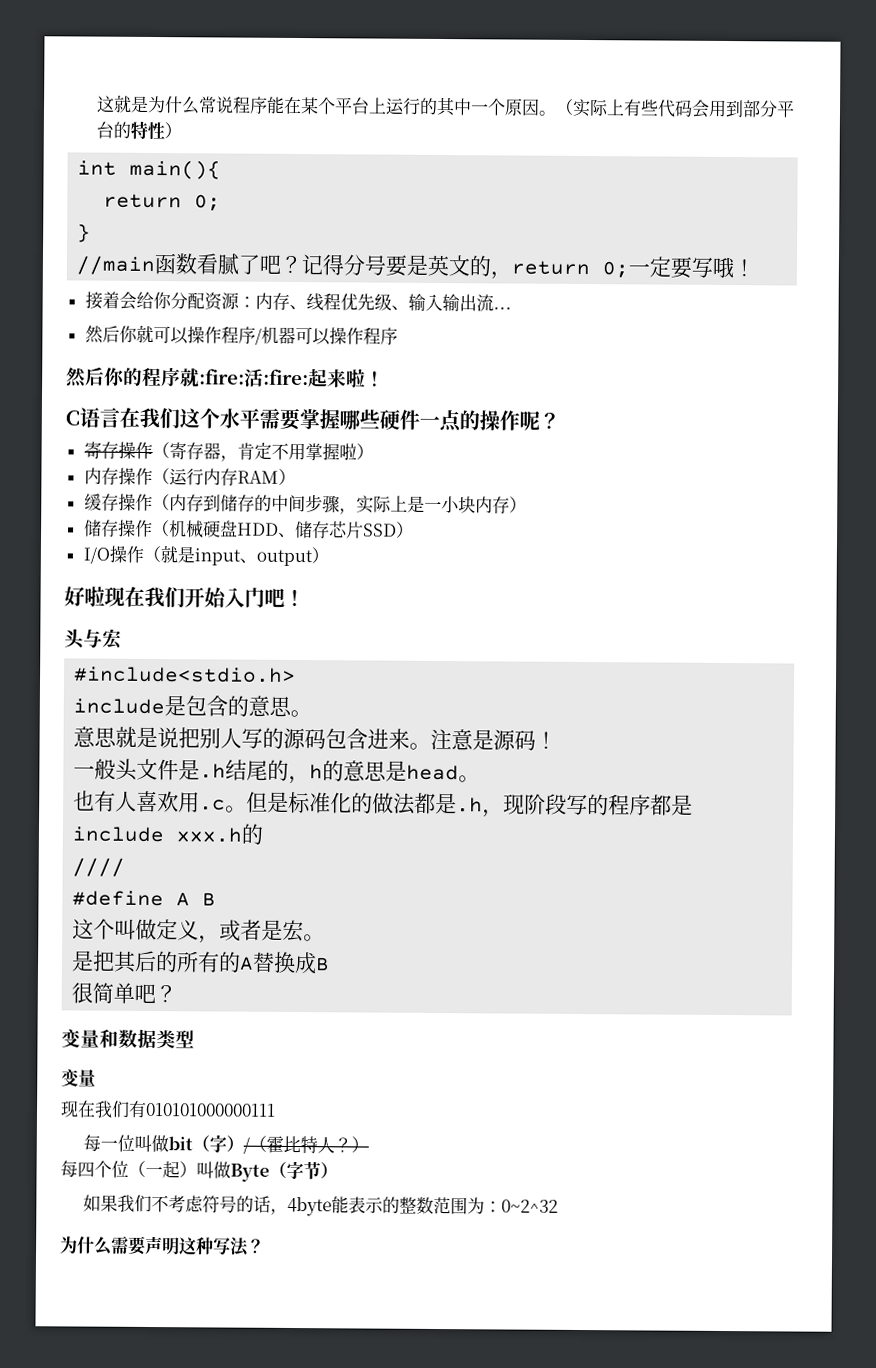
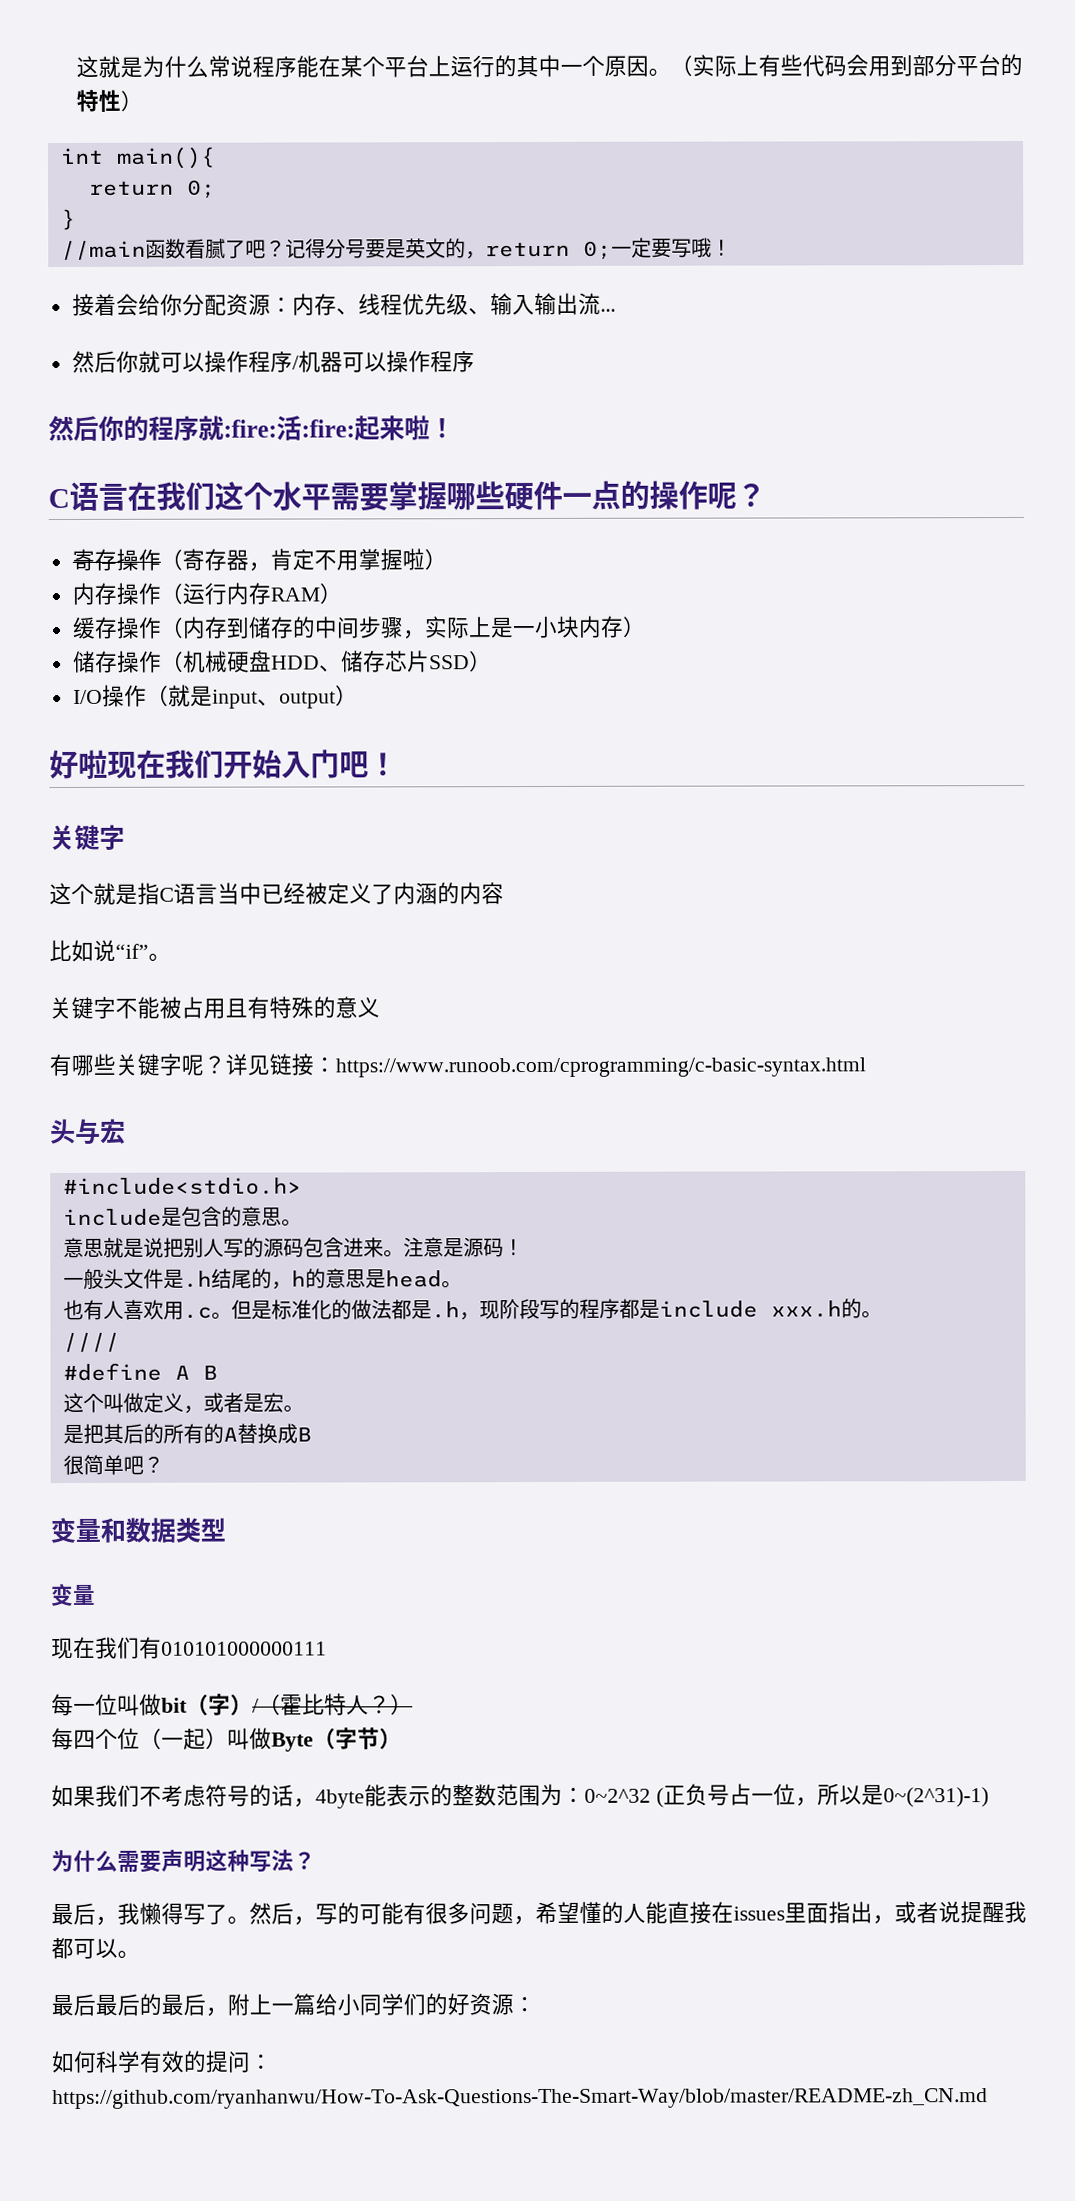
  好啦现在我们开始入门吧！
+ 关键字
+ 这个就是指C语言当中已经被定义了内涵的内容
+ 比如说“if”。
+ 关键字不能被占用且有特殊的意义
+ 有哪些关键字呢？详见链接：https://www.runoob.com/cprogramming/c-basic-syntax.html
- 但是标准化的做法都是.h，现阶段写的程序都是include xxx.h的
+ 但是标准化的做法都是.h，现阶段写的程序都是include xxx.h的。
- 如果我们不考虑符号的话，4byte能表示的整数范围为：0~2^32
+ 如果我们不考虑符号的话，4byte能表示的整数范围为：0~2^32 (正负号占一位，所以是0~(2^31)-1)
+ 最后，我懒得写了。然后，写的可能有很多问题，希望懂的人能直接在issues里面指出，或者说提醒我都可以。
+ 最后最后的最后，附上一篇给小同学们的好资源：
+ 如何科学有效的提问：https://github.com/ryanhanwu/How-To-Ask-Questions-The-Smart-Way/blob/master/README-zh_CN.md

